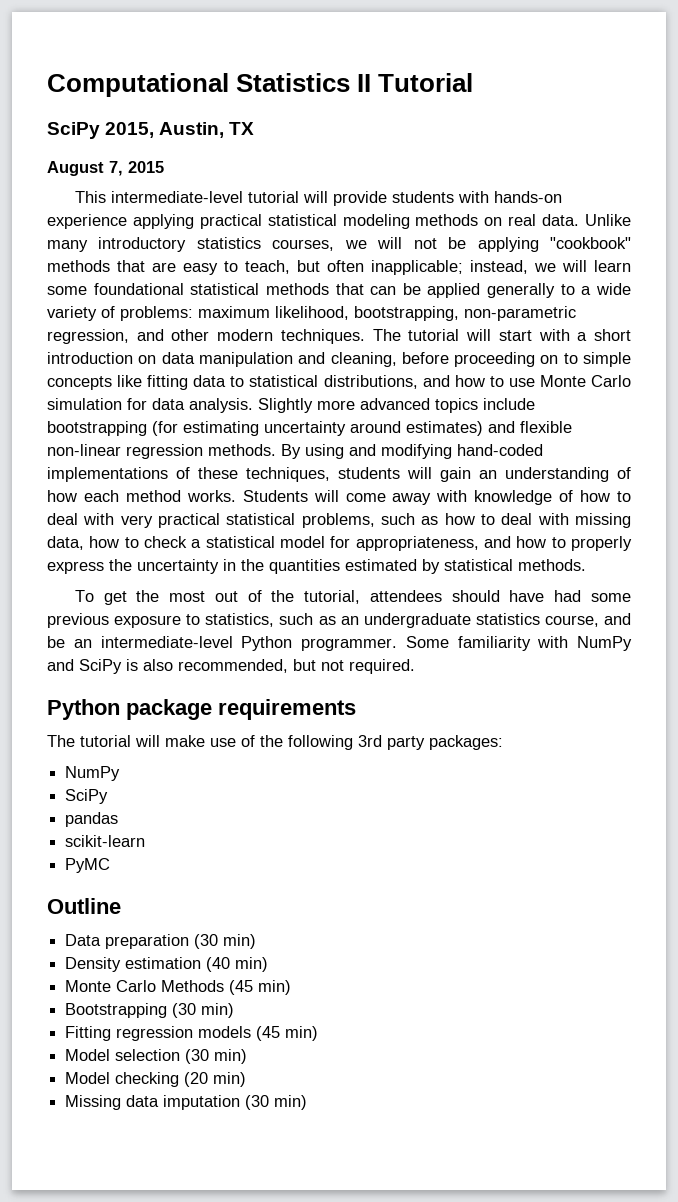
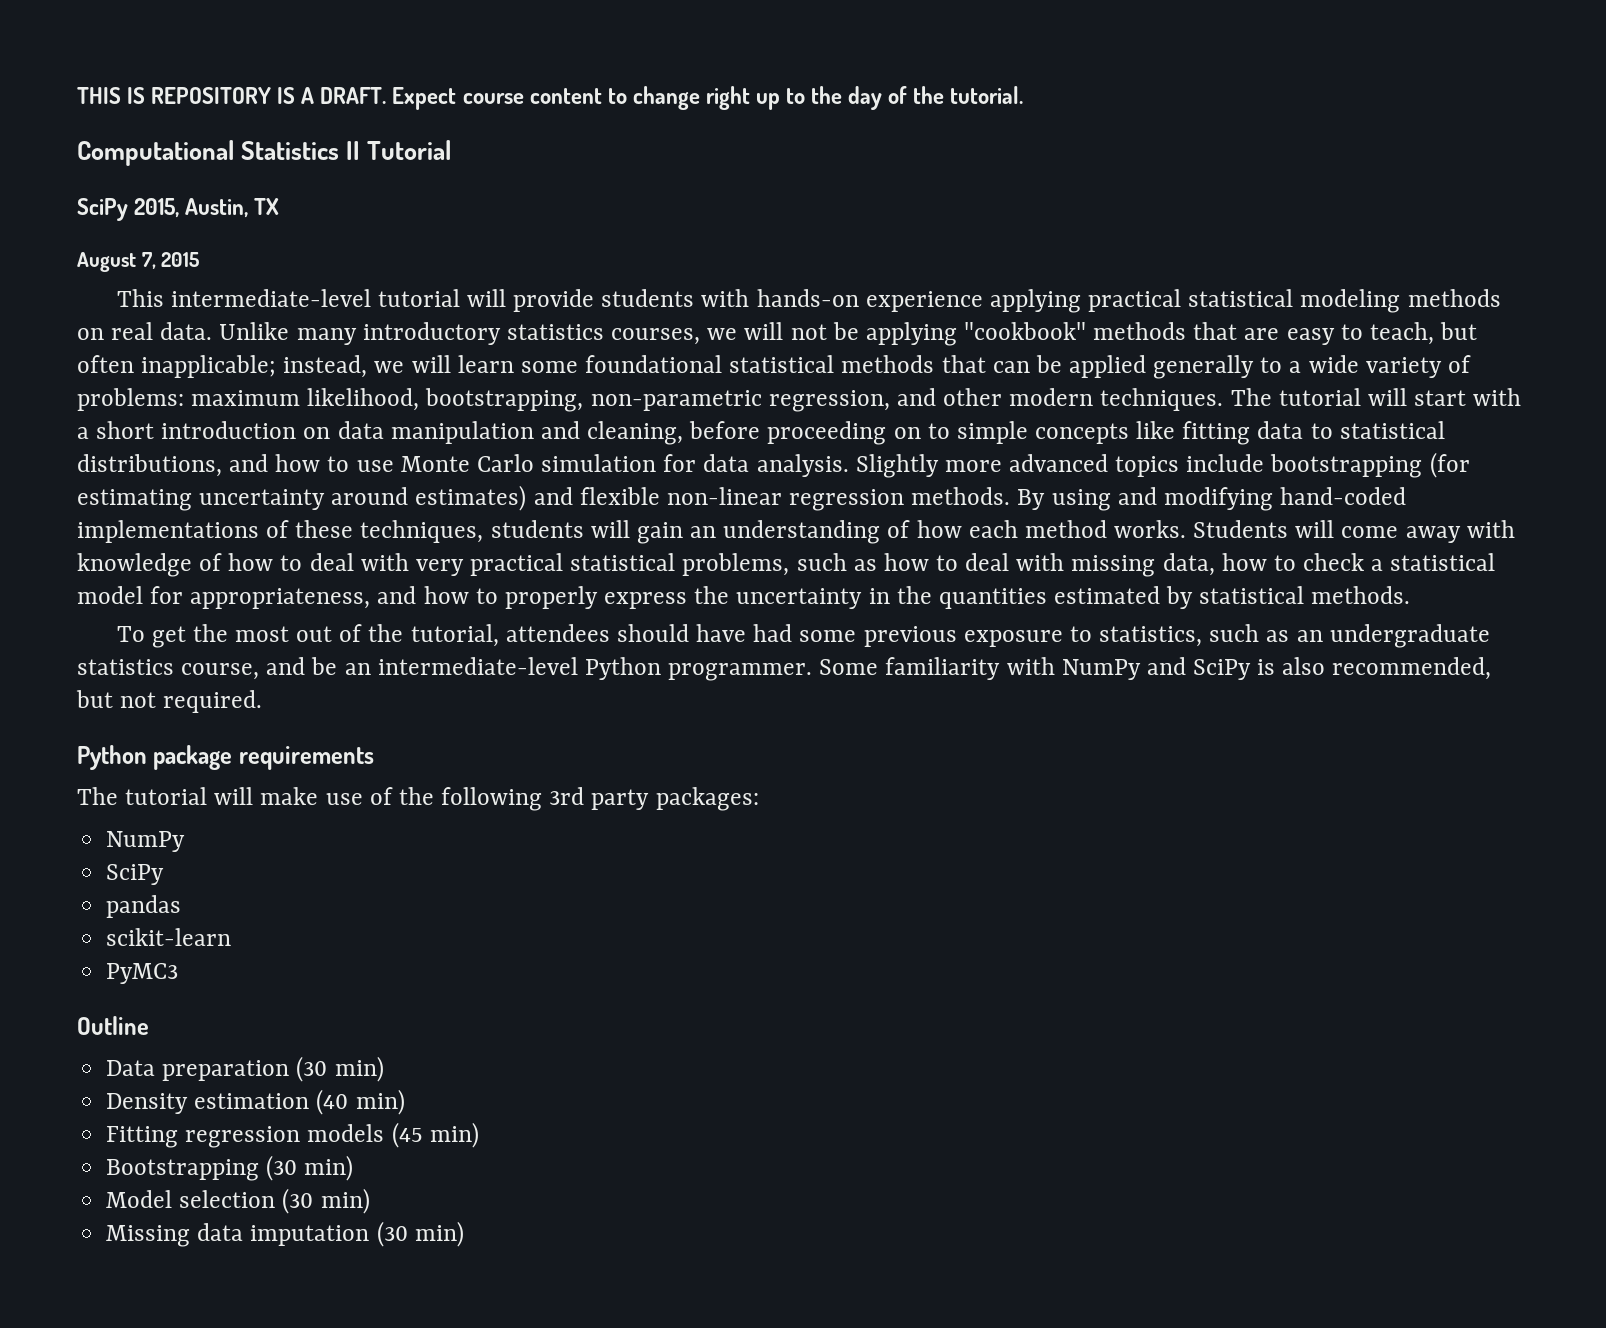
+ THIS IS REPOSITORY IS A DRAFT. Expect course content to change right up to the day of the tutorial.
- PyMC
+ PyMC3
- Monte Carlo Methods (45 min)
+ Fitting regression models (45 min)
- Fitting regression models (45 min)
- Model checking (20 min)

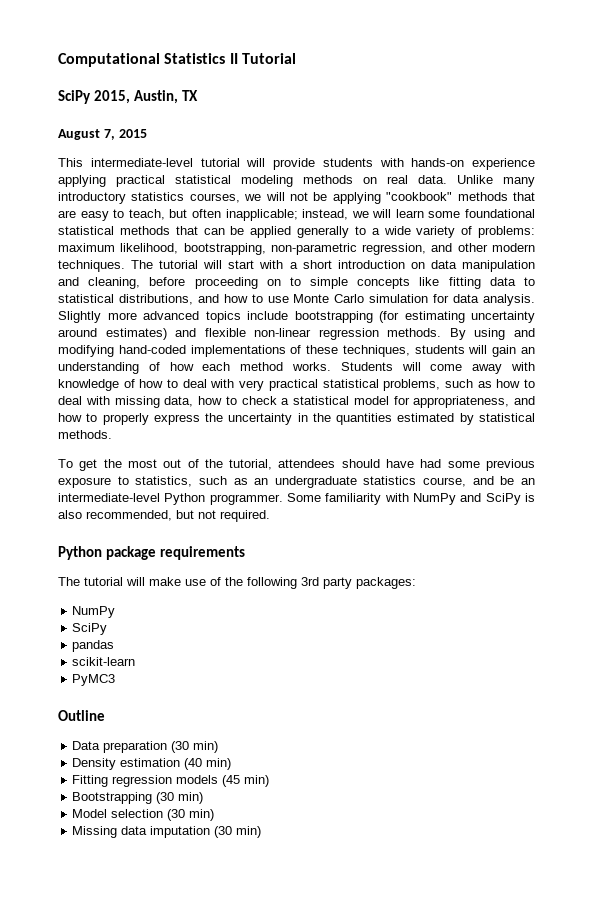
- THIS IS REPOSITORY IS A DRAFT. Expect course content to change right up to the day of the tutorial.

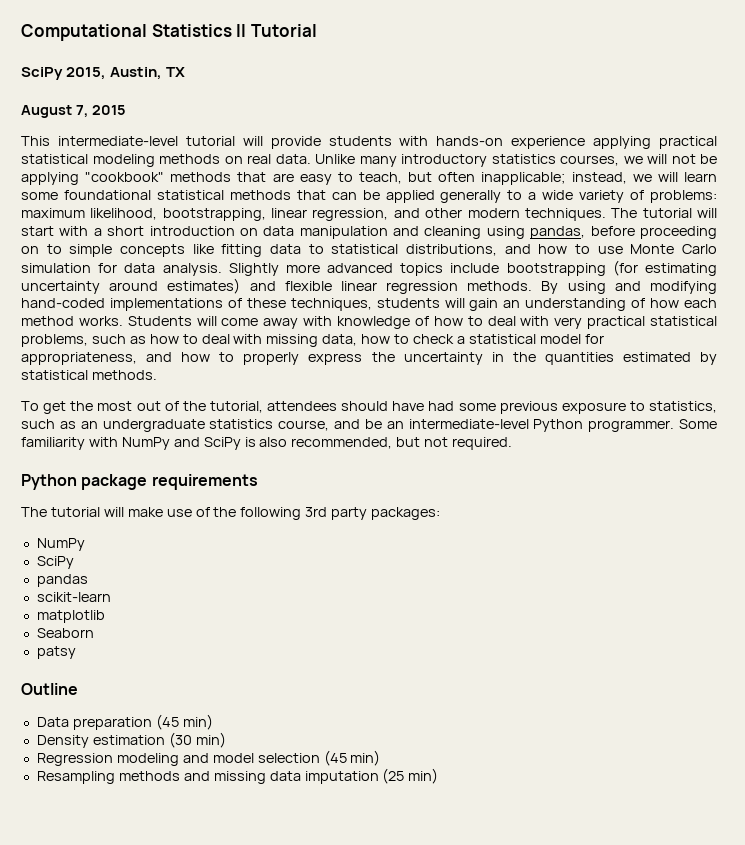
- Unlike many introductory statistics courses, we will not be applying "cookbook" methods that are easy to teach, but often inapplicable; instead, we will learn some foundational statistical methods that can be applied generally to a wide variety of problems: maximum likelihood, bootstrapping, non-parametric regression, and other modern techniques.
+ Unlike many introductory statistics courses, we will not be applying "cookbook" methods that are easy to teach, but often inapplicable; instead, we will learn some foundational statistical methods that can be applied generally to a wide variety of problems: maximum likelihood, bootstrapping, linear regression, and other modern techniques.
- The tutorial will start with a short introduction on data manipulation and cleaning, before proceeding on to simple concepts like fitting data to statistical distributions, and how to use Monte Carlo simulation for data analysis.
+ The tutorial will start with a short introduction on data manipulation and cleaning using pandas, before proceeding on to simple concepts like fitting data to statistical distributions, and how to use Monte Carlo simulation for data analysis.
- Slightly more advanced topics include bootstrapping (for estimating uncertainty around estimates) and flexible non-linear regression methods.
+ Slightly more advanced topics include bootstrapping (for estimating uncertainty around estimates) and flexible linear regression methods.
- PyMC3
+ matplotlib
+ Seaborn
+ patsy
- Data preparation (30 min)
+ Data preparation (45 min)
- Density estimation (40 min)
- Fitting regression models (45 min)
- Bootstrapping (30 min)
- Model selection (30 min)
- Missing data imputation (30 min)
+ Density estimation (30 min)
+ Regression modeling and model selection (45 min)
+ Resampling methods and missing data imputation (25 min)

